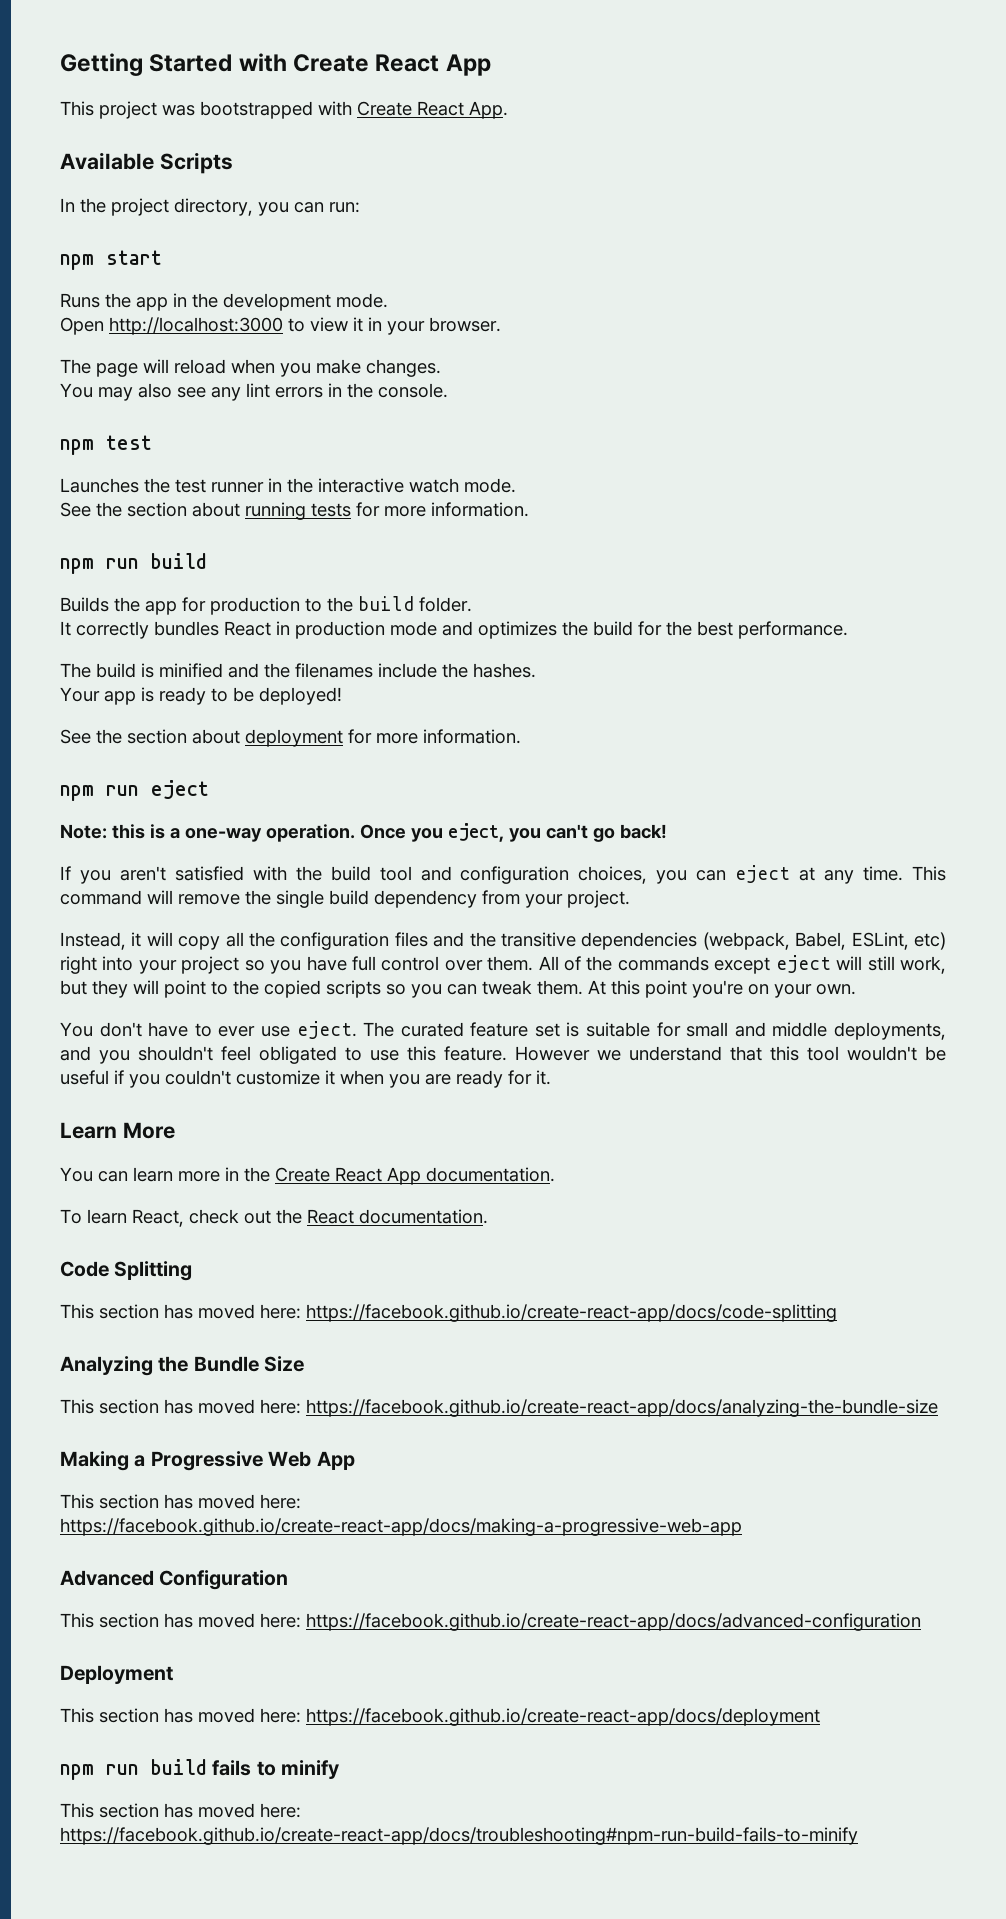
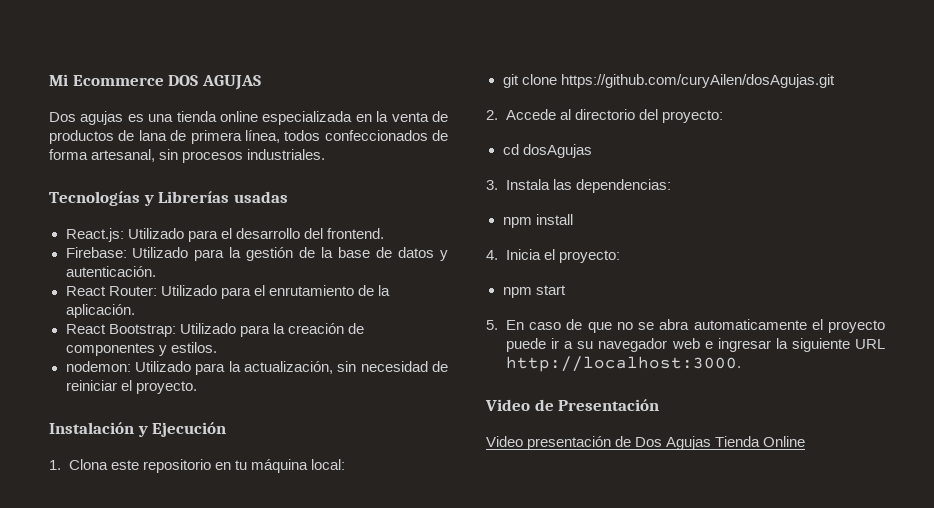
- Getting Started with Create React App
- This project was bootstrapped with Create React App.
- Available Scripts
- In the project directory, you can run:
+ Mi Ecommerce DOS AGUJAS
+ Dos agujas es una tienda online especializada en la venta de productos de lana de primera línea, todos confeccionados de forma artesanal, sin procesos industriales.
+ Tecnologías y Librerías usadas
+ React.js: Utilizado para el desarrollo del frontend.
+ Firebase: Utilizado para la gestión de la base de datos y autenticación.
+ React Router: Utilizado para el enrutamiento de la aplicación.
+ React Bootstrap: Utilizado para la creación de componentes y estilos.
+ nodemon: Utilizado para la actualización, sin necesidad de reiniciar el proyecto.
+ Instalación y Ejecución
+ 1. Clona este repositorio en tu máquina local:
+ git clone https://github.com/curyAilen/dosAgujas.git
+ 2. Accede al directorio del proyecto:
+ cd dosAgujas
+ 3. Instala las dependencias:
+ npm install
+ 4. Inicia el proyecto:
  npm start
- Runs the app in the development mode.
- Open http://localhost:3000 to view it in your browser.
- The page will reload when you make changes.
- You may also see any lint errors in the console.
- npm test
- Launches the test runner in the interactive watch mode.
- See the section about running tests for more information.
- npm run build
- Builds the app for production to the build folder.
- It correctly bundles React in production mode and optimizes the build for the best performance.
- The build is minified and the filenames include the hashes.
- Your app is ready to be deployed!
- See the section about deployment for more information.
- npm run eject
- Note: this is a one-way operation. Once you eject, you can't go back!
- If you aren't satisfied with the build tool and configuration choices, you can eject at any time. This command will remove the single build dependency from your project.
- Instead, it will copy all the configuration files and the transitive dependencies (webpack, Babel, ESLint, etc) right into your project so you have full control over them. All of the commands except eject will still work, but they will point to the copied scripts so you can tweak them. At this point you're on your own.
- You don't have to ever use eject. The curated feature set is suitable for small and middle deployments, and you shouldn't feel obligated to use this feature. However we understand that this tool wouldn't be useful if you couldn't customize it when you are ready for it.
- Learn More
- You can learn more in the Create React App documentation.
- To learn React, check out the React documentation.
- Code Splitting
- This section has moved here: https://facebook.github.io/create-react-app/docs/code-splitting
- Analyzing the Bundle Size
- This section has moved here: https://facebook.github.io/create-react-app/docs/analyzing-the-bundle-size
- Making a Progressive Web App
- This section has moved here: https://facebook.github.io/create-react-app/docs/making-a-progressive-web-app
- Advanced Configuration
- This section has moved here: https://facebook.github.io/create-react-app/docs/advanced-configuration
- Deployment
- This section has moved here: https://facebook.github.io/create-react-app/docs/deployment
- npm run build fails to minify
- This section has moved here: https://facebook.github.io/create-react-app/docs/troubleshooting#npm-run-build-fails-to-minify
+ 5. En caso de que no se abra automaticamente el proyecto puede ir a su navegador web e ingresar la siguiente URL http://localhost:3000.
+ Video de Presentación
+ Video presentación de Dos Agujas Tienda Online

